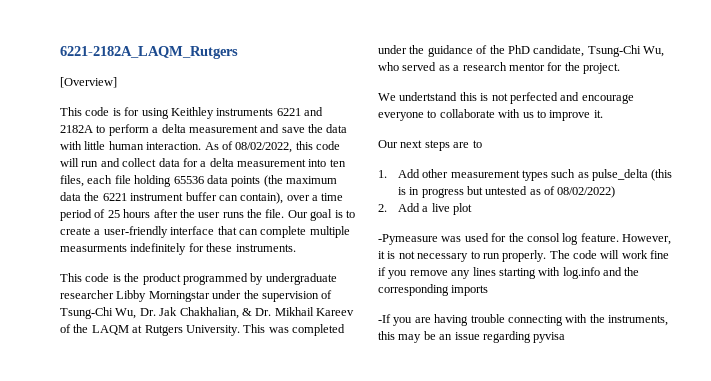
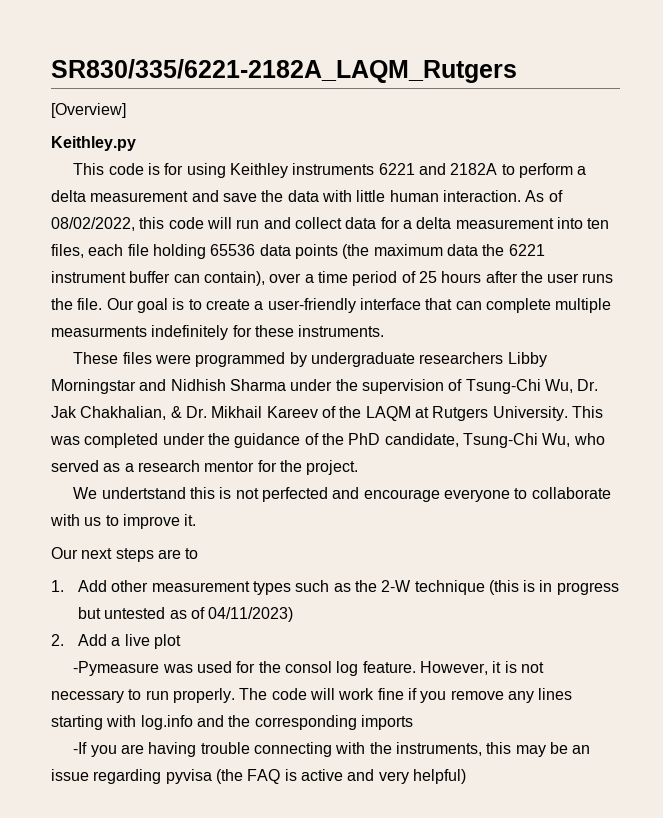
- 6221-2182A_LAQM_Rutgers
+ SR830/335/6221-2182A_LAQM_Rutgers
+ Keithley.py
- This code is the product programmed by undergraduate researcher Libby Morningstar under the supervision of Tsung-Chi Wu, Dr. Jak Chakhalian, & Dr. Mikhail Kareev of the LAQM at Rutgers University.
+ These files were programmed by undergraduate researchers Libby Morningstar and Nidhish Sharma under the supervision of Tsung-Chi Wu, Dr. Jak Chakhalian, & Dr. Mikhail Kareev of the LAQM at Rutgers University.
- 1. Add other measurement types such as pulse_delta (this is in progress but untested as of 08/02/2022)
+ 1. Add other measurement types such as the 2-W technique (this is in progress but untested as of 04/11/2023)
- -If you are having trouble connecting with the instruments, this may be an issue regarding pyvisa
+ -If you are having trouble connecting with the instruments, this may be an issue regarding pyvisa (the FAQ is active and very helpful)

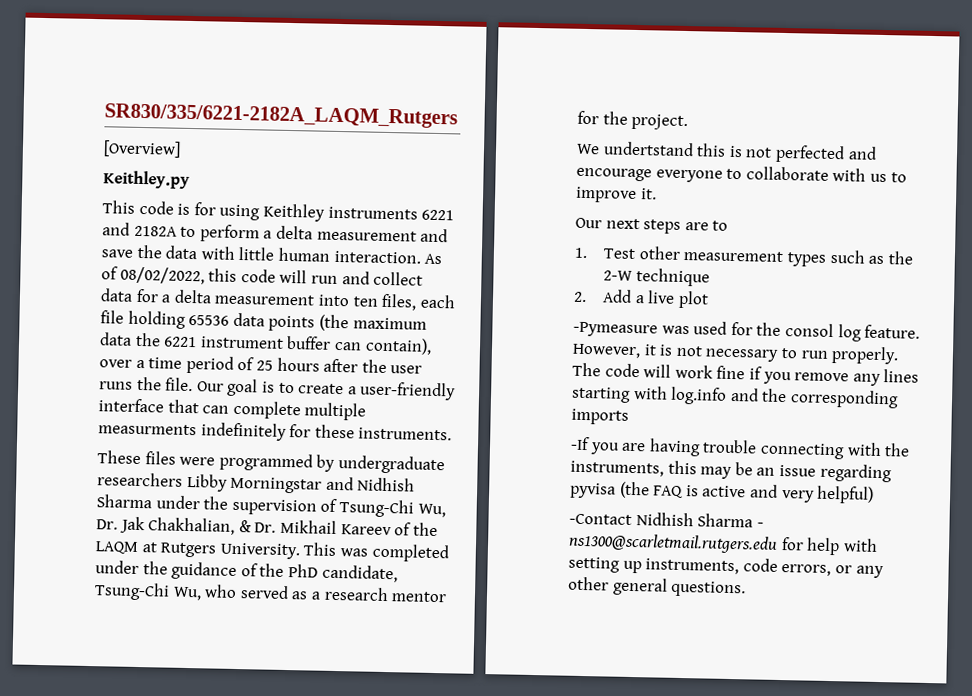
- 1. Add other measurement types such as the 2-W technique (this is in progress but untested as of 04/11/2023)
+ 1. Test other measurement types such as the 2-W technique
+ -Contact Nidhish Sharma - ns1300@scarletmail.rutgers.edu for help with setting up instruments, code errors, or any other general questions.

